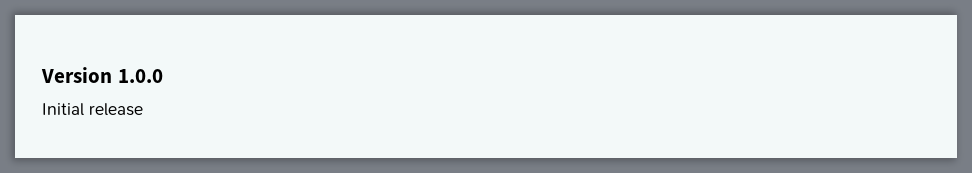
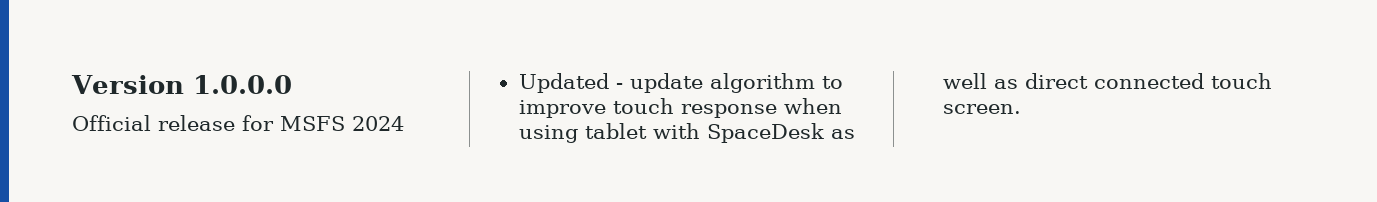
- Version 1.0.0
- Initial release
+ Version 1.0.0.0
+ Official release for MSFS 2024
+ Updated - update algorithm to improve touch response when using tablet with SpaceDesk as well as direct connected touch screen.

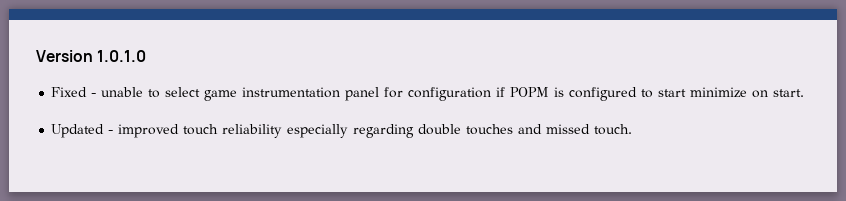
- Version 1.0.0.0
- Official release for MSFS 2024
- Updated - update algorithm to improve touch response when using tablet with SpaceDesk as well as direct connected touch screen.
+ Version 1.0.1.0
+ Fixed - unable to select game instrumentation panel for configuration if POPM is configured to start minimize on start.
+ Updated - improved touch reliability especially regarding double touches and missed touch.

